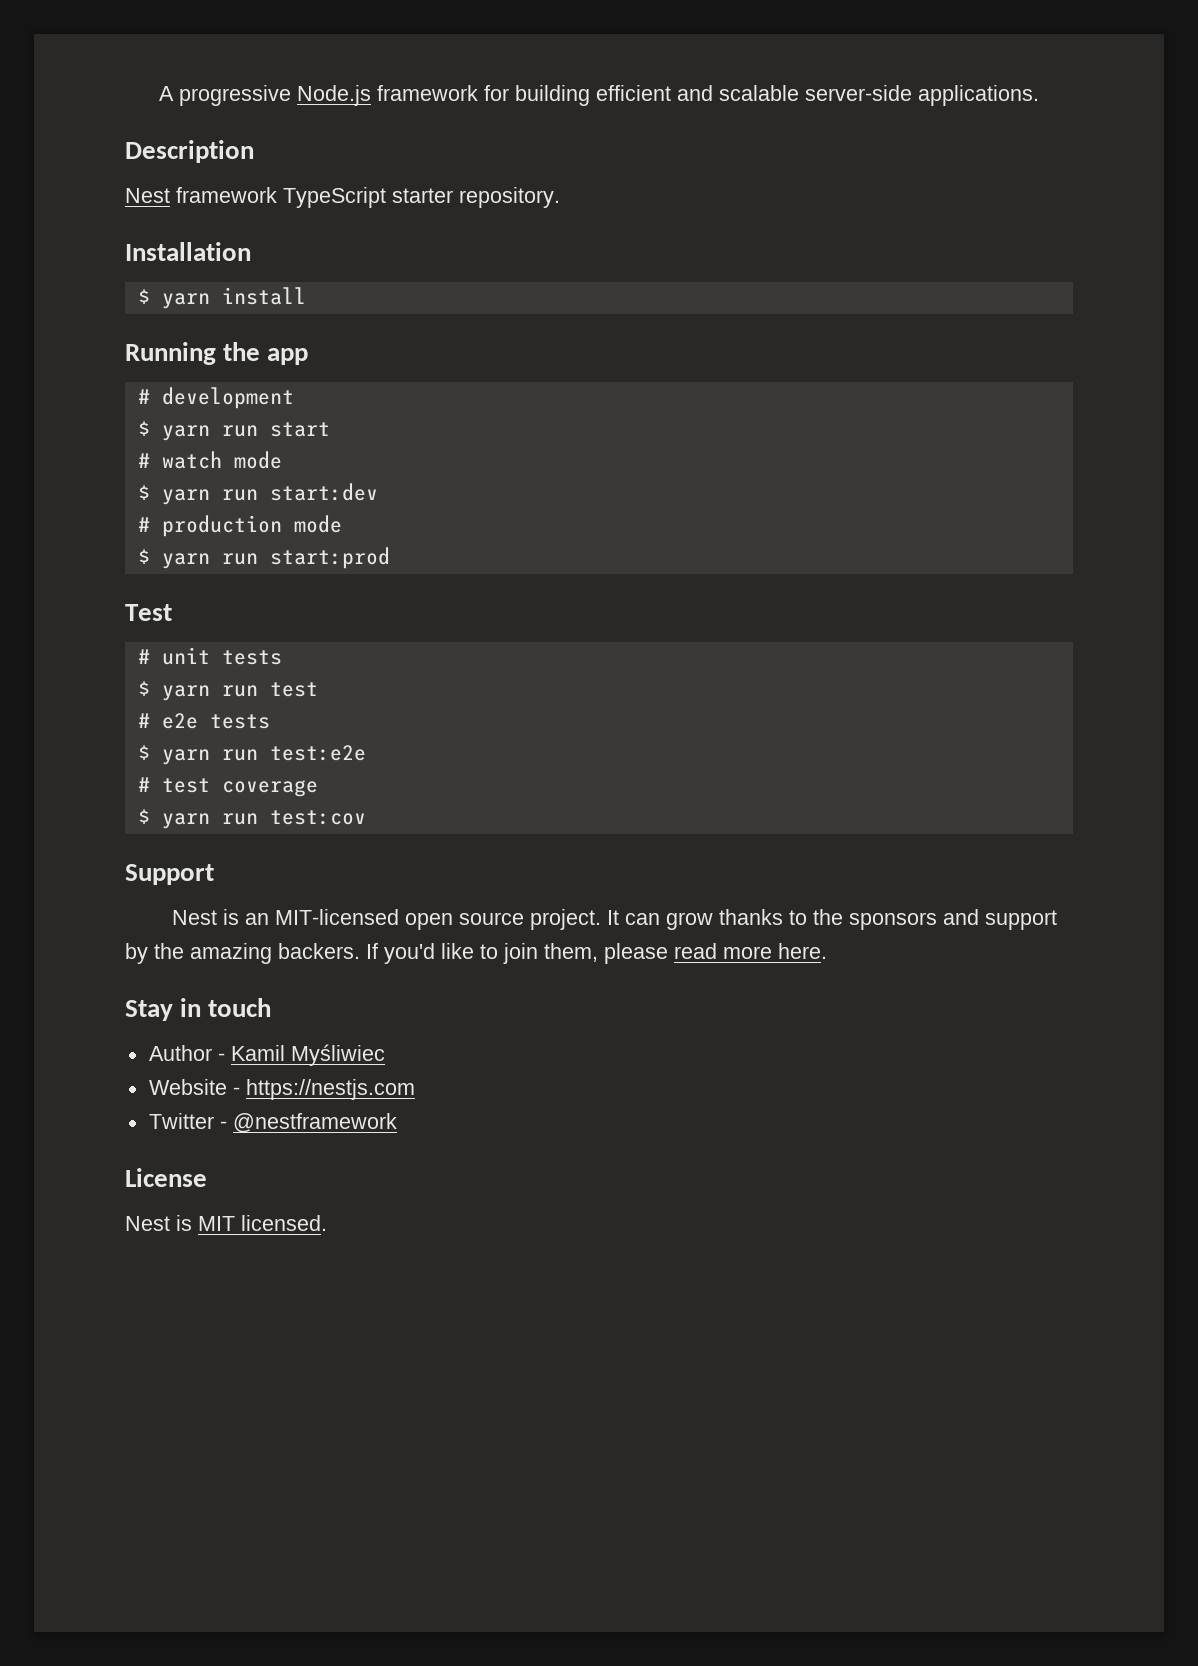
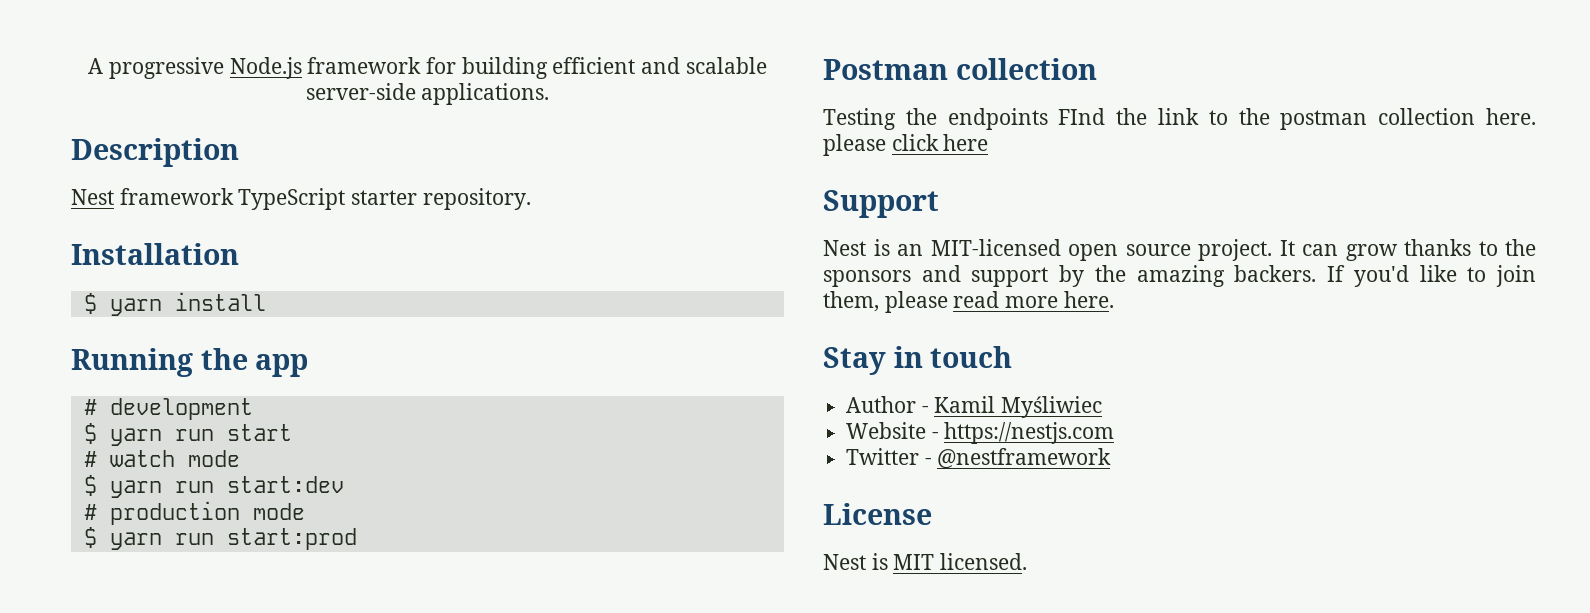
- Test
- # unit tests
- $ yarn run test
- # e2e tests
- $ yarn run test:e2e
- # test coverage
- $ yarn run test:cov
+ Postman collection
+ Testing the endpoints FInd the link to the postman collection here. please click here

